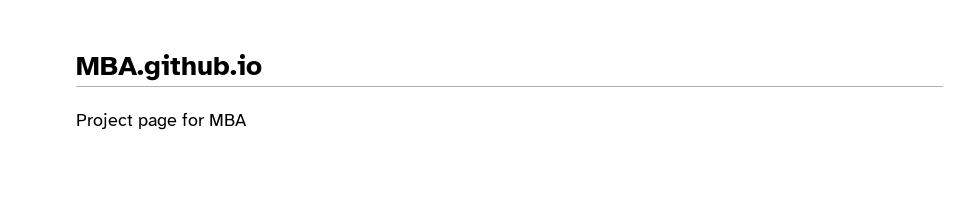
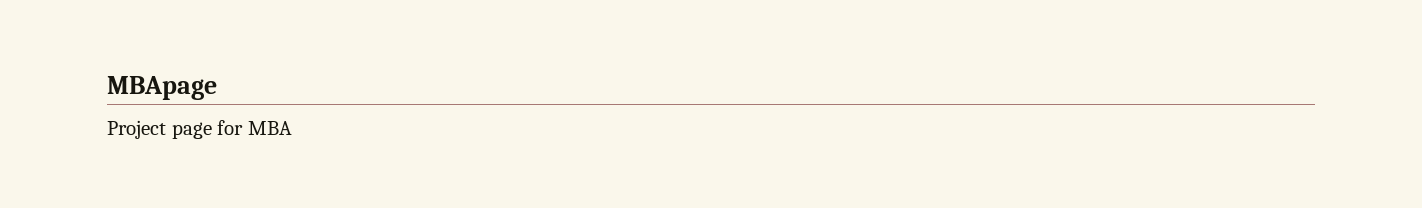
- MBA.github.io
+ MBApage

